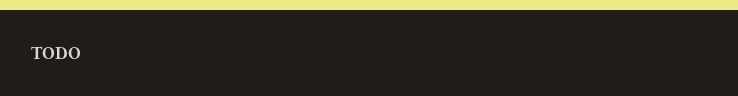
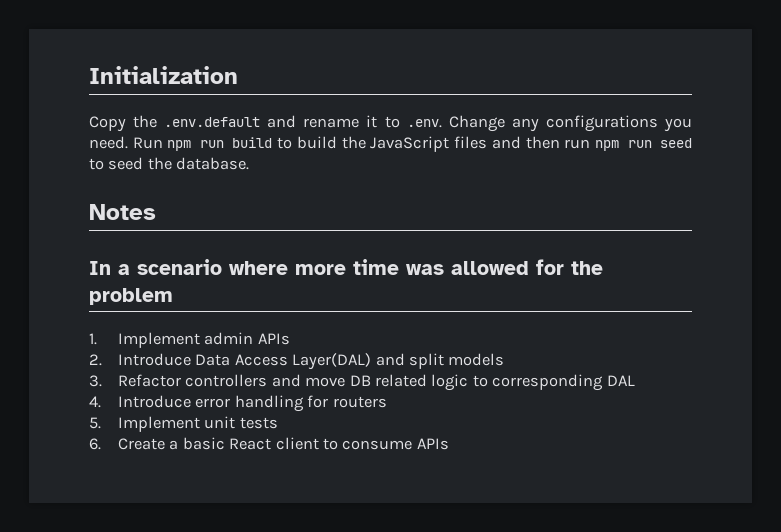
- TODO
+ Initialization
+ Copy the .env.default and rename it to .env. Change any configurations you need. Run npm run build to build the JavaScript files and then run npm run seed to seed the database.
+ Notes
+ In a scenario where more time was allowed for the problem
+ 1. Implement admin APIs
+ 2. Introduce Data Access Layer(DAL) and split models
+ 3. Refactor controllers and move DB related logic to corresponding DAL
+ 4. Introduce error handling for routers
+ 5. Implement unit tests
+ 6. Create a basic React client to consume APIs

